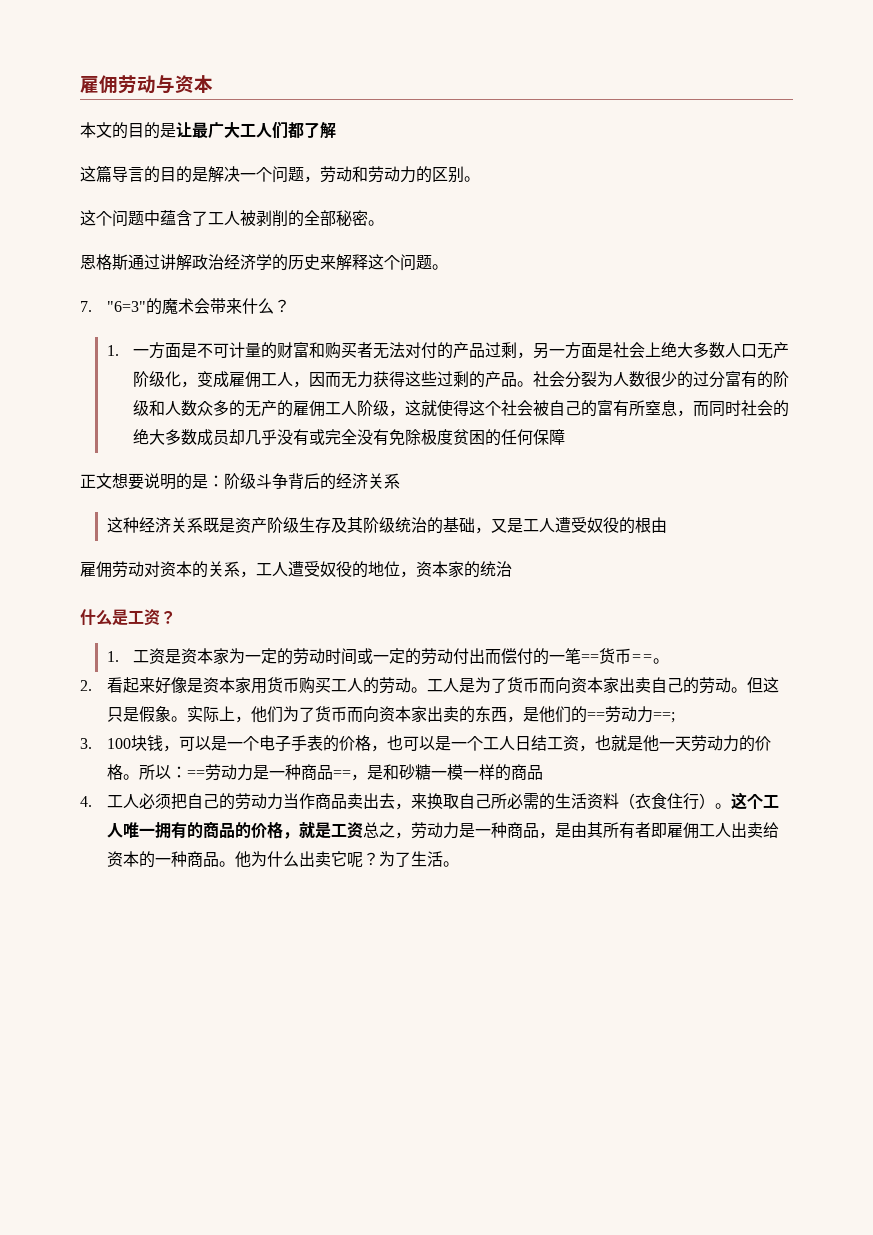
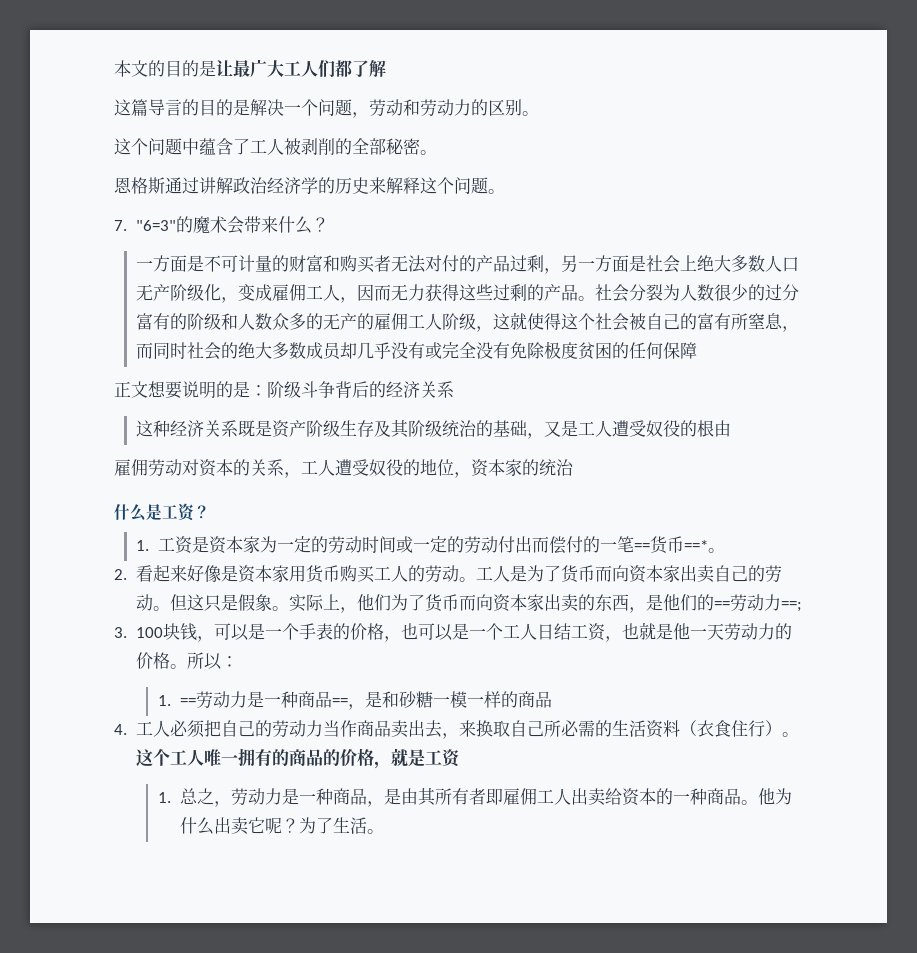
- 雇佣劳动与资本
- 1.一方面是不可计量的财富和购买者无法对付的产品过剩，另一方面是社会上绝大多数人口无产阶级化，变成雇佣工人，因而无力获得这些过剩的产品。
+ 一方面是不可计量的财富和购买者无法对付的产品过剩，另一方面是社会上绝大多数人口无产阶级化，变成雇佣工人，因而无力获得这些过剩的产品。
- 1.工资是资本家为一定的劳动时间或一定的劳动付出而偿付的一笔==货币==。
+ 1.工资是资本家为一定的劳动时间或一定的劳动付出而偿付的一笔==货币==*。
- 3. 100块钱，可以是一个电子手表的价格，也可以是一个工人日结工资，也就是他一天劳动力的价格。
+ 3. 100块钱，可以是一个手表的价格，也可以是一个工人日结工资，也就是他一天劳动力的价格。
- 所以：==劳动力是一种商品==，是和砂糖一模一样的商品
+ 所以：
+ 1. ==劳动力是一种商品==，是和砂糖一模一样的商品
- 这个工人唯一拥有的商品的价格，就是工资总之，劳动力是一种商品，是由其所有者即雇佣工人出卖给资本的一种商品。
+ 这个工人唯一拥有的商品的价格，就是工资
+ 1.总之，劳动力是一种商品，是由其所有者即雇佣工人出卖给资本的一种商品。

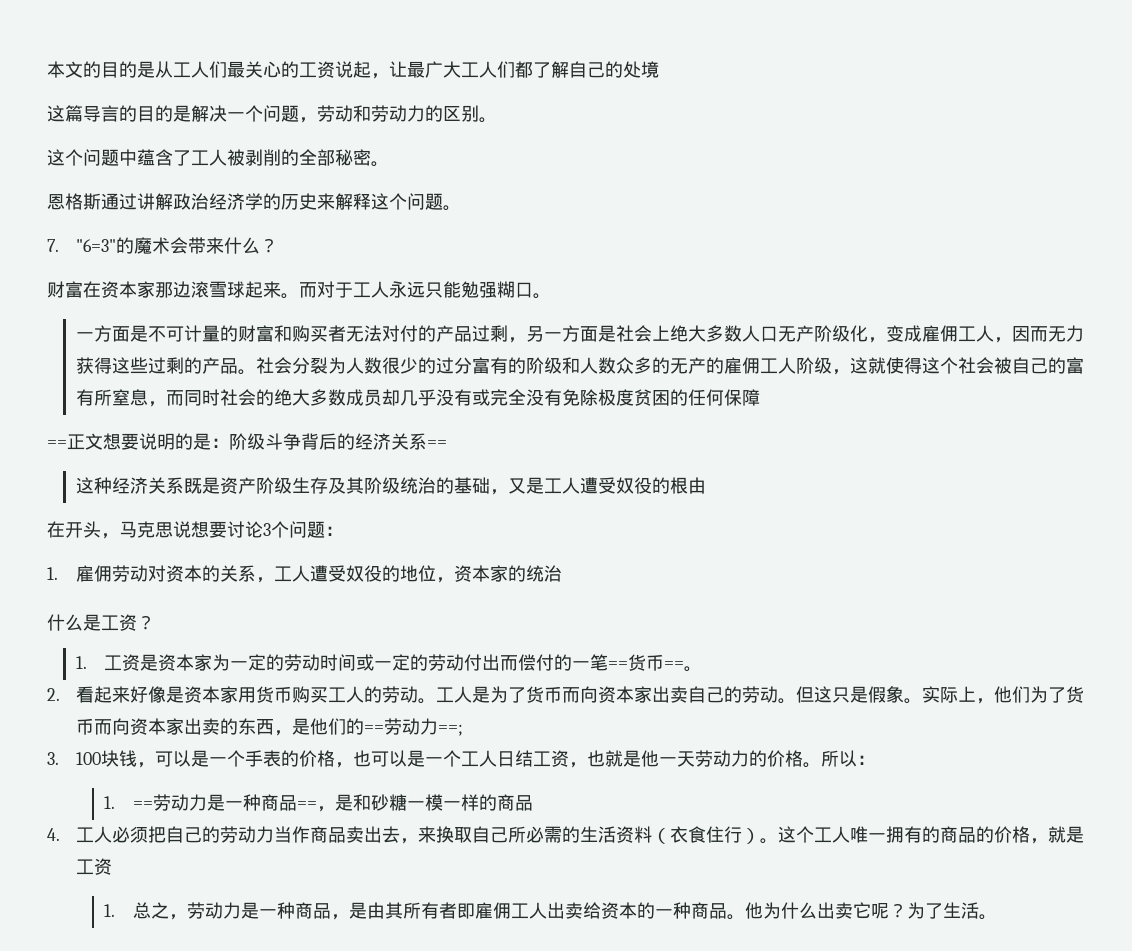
- 本文的目的是让最广大工人们都了解
+ 本文的目的是从工人们最关心的工资说起，让最广大工人们都了解自己的处境
+ 财富在资本家那边滚雪球起来。而对于工人永远只能勉强糊口。
- 正文想要说明的是：阶级斗争背后的经济关系
+ ==正文想要说明的是：阶级斗争背后的经济关系==
- 雇佣劳动对资本的关系，工人遭受奴役的地位，资本家的统治
+ 在开头，马克思说想要讨论3个问题：
+ 1.雇佣劳动对资本的关系，工人遭受奴役的地位，资本家的统治
- 1.工资是资本家为一定的劳动时间或一定的劳动付出而偿付的一笔==货币==*。
+ 1.工资是资本家为一定的劳动时间或一定的劳动付出而偿付的一笔==货币==。

